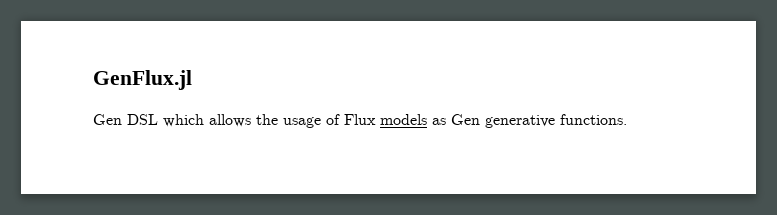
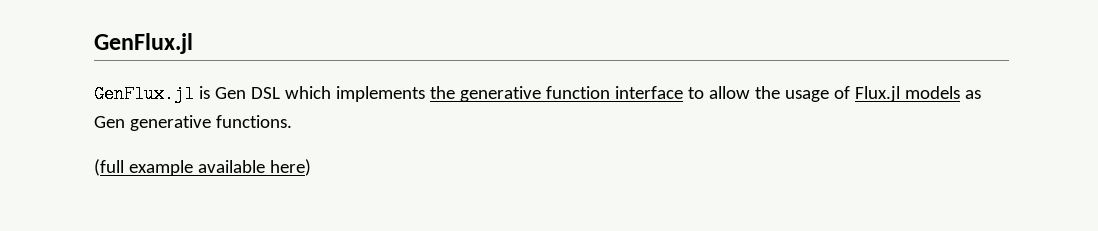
- Gen DSL which allows the usage of Flux models as Gen generative functions.
+ GenFlux.jl is Gen DSL which implements the generative function interface to allow the usage of Flux.jl models as Gen generative functions.
+ (full example available here)

